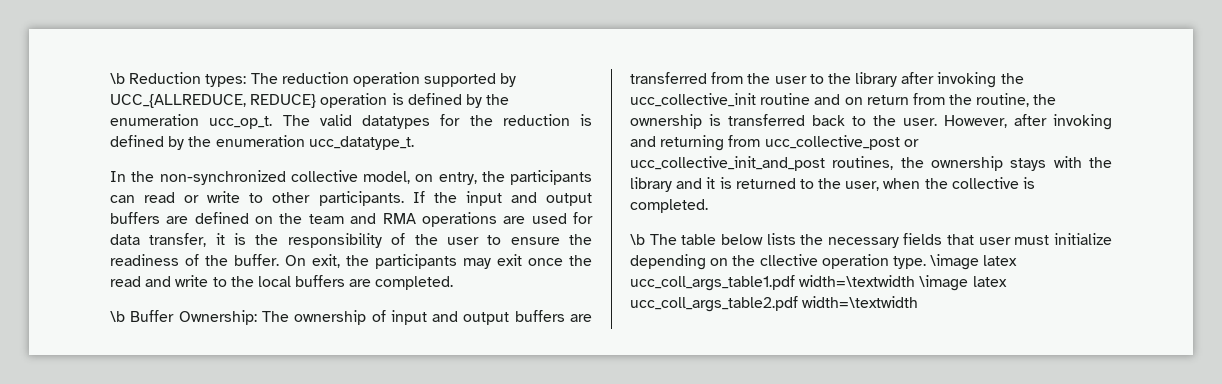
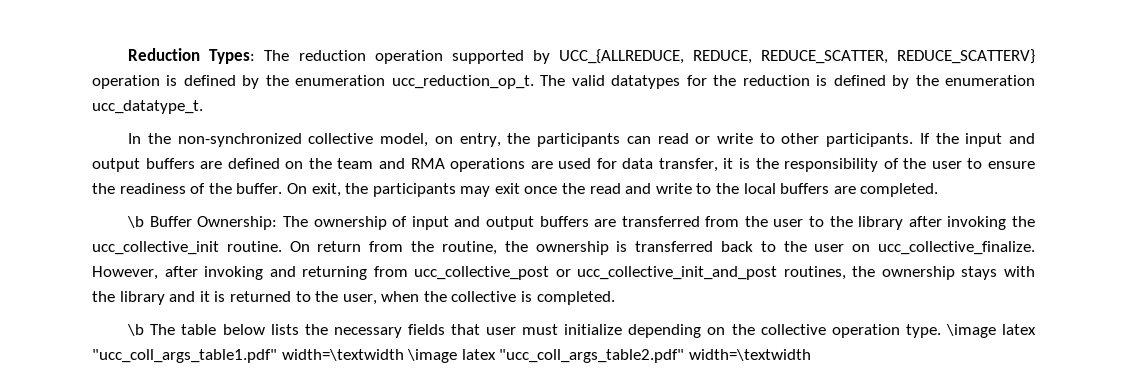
- \b Reduction types: The reduction operation supported by UCC_{ALLREDUCE, REDUCE} operation is defined by the enumeration ucc_op_t.
+ Reduction Types: The reduction operation supported by UCC_{ALLREDUCE, REDUCE, REDUCE_SCATTER, REDUCE_SCATTERV} operation is defined by the enumeration ucc_reduction_op_t.
- \b Buffer Ownership: The ownership of input and output buffers are transferred from the user to the library after invoking the ucc_collective_init routine and on return from the routine, the ownership is transferred back to the user.
+ \b Buffer Ownership: The ownership of input and output buffers are transferred from the user to the library after invoking the ucc_collective_init routine. On return from the routine, the ownership is transferred back to the user on ucc_collective_finalize.
- \b The table below lists the necessary fields that user must initialize depending on the cllective operation type.
+ \b The table below lists the necessary fields that user must initialize depending on the collective operation type.
- \image latex ucc_coll_args_table1.pdf width=\textwidth \image latex ucc_coll_args_table2.pdf width=\textwidth
+ \image latex "ucc_coll_args_table1.pdf" width=\textwidth \image latex "ucc_coll_args_table2.pdf" width=\textwidth

